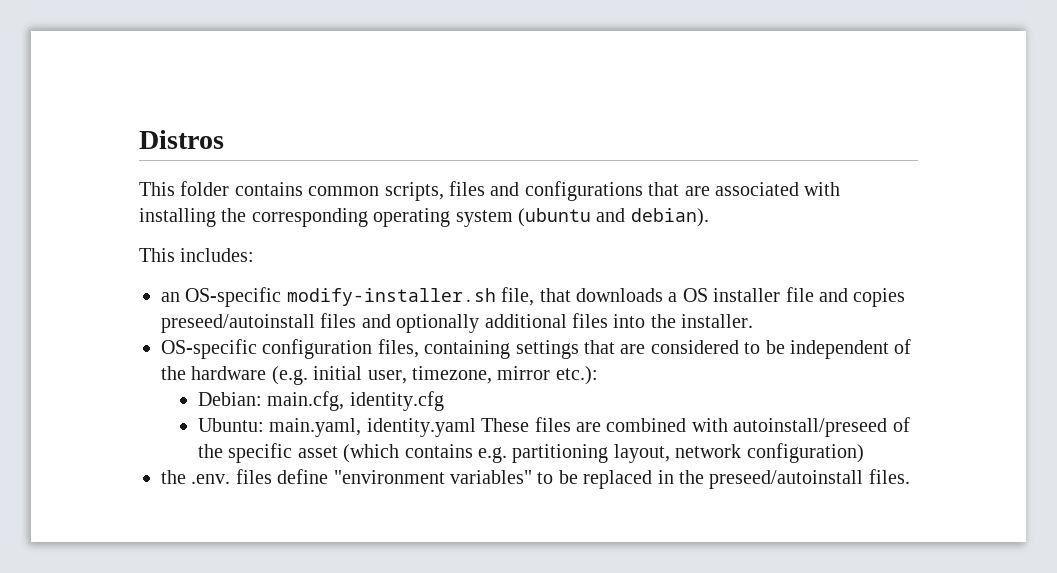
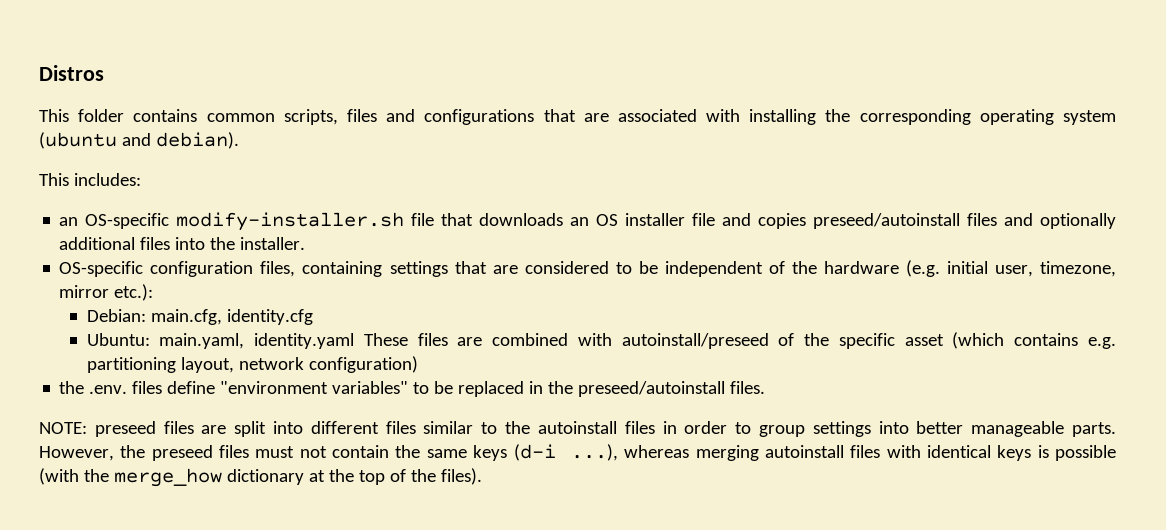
- an OS-specific modify-installer.sh file, that downloads a OS installer file and copies preseed/autoinstall files and optionally additional files into the installer.
+ an OS-specific modify-installer.sh file that downloads an OS installer file and copies preseed/autoinstall files and optionally additional files into the installer.
+ NOTE: preseed files are split into different files similar to the autoinstall files in order to group settings into better manageable parts. However, the preseed files must not contain the same keys (d-i ...), whereas merging autoinstall files with identical keys is possible (with the merge_how dictionary at the top of the files).

